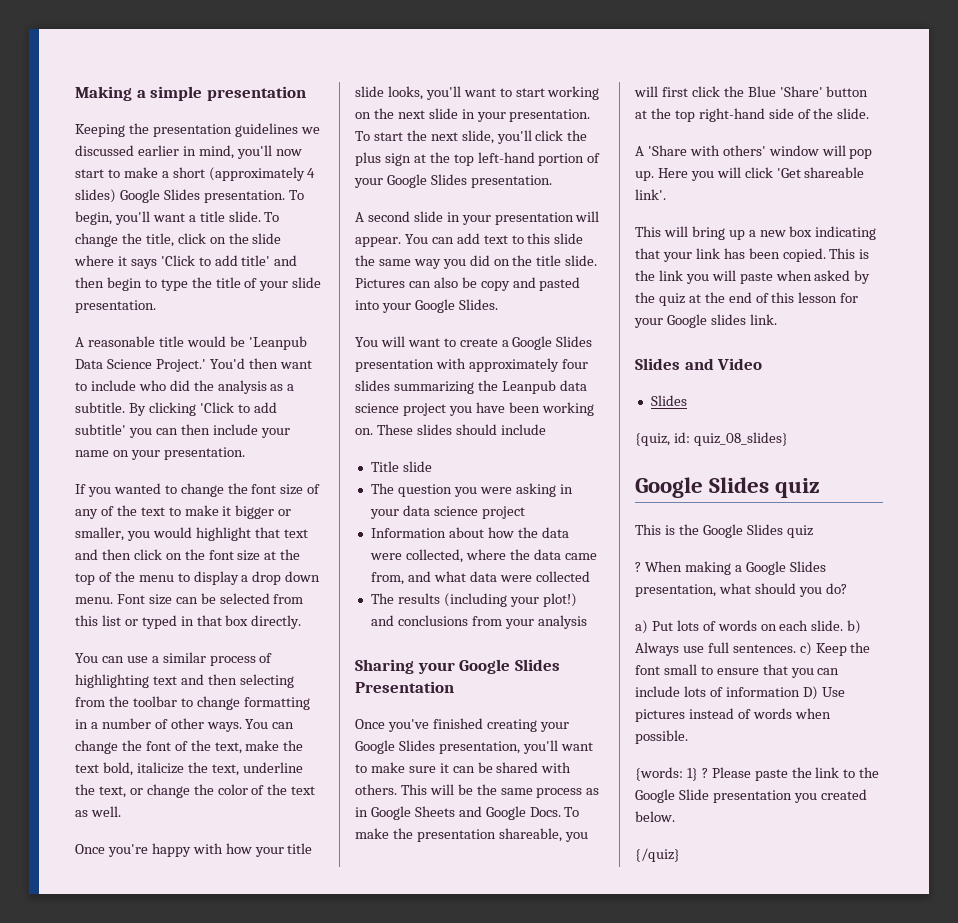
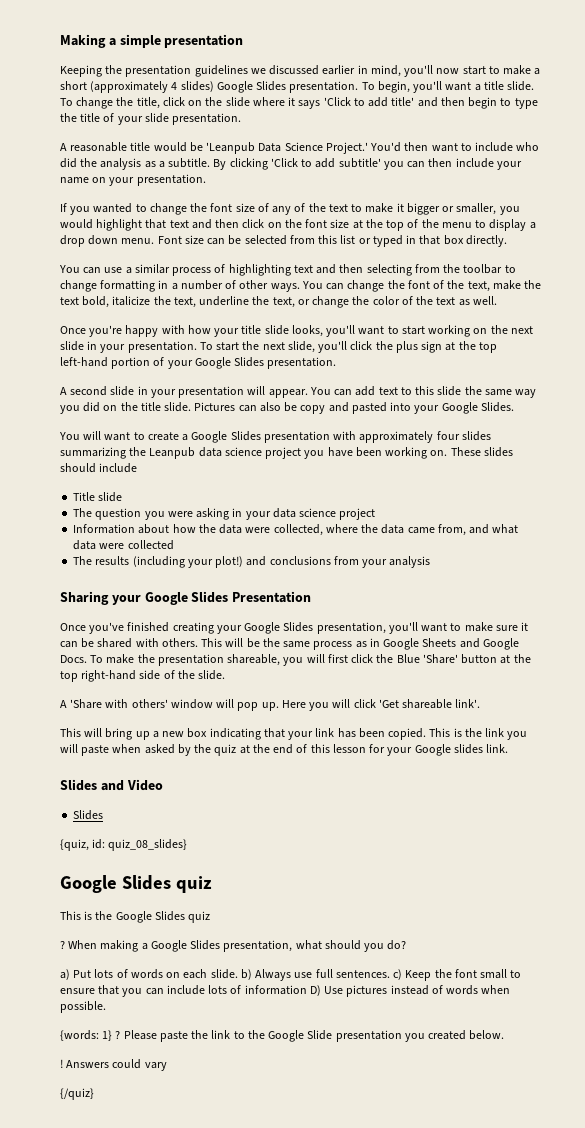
+ ! Answers could vary

